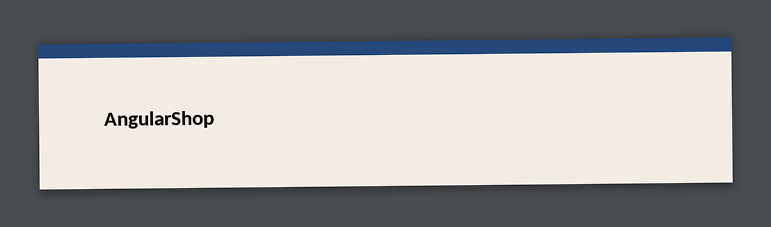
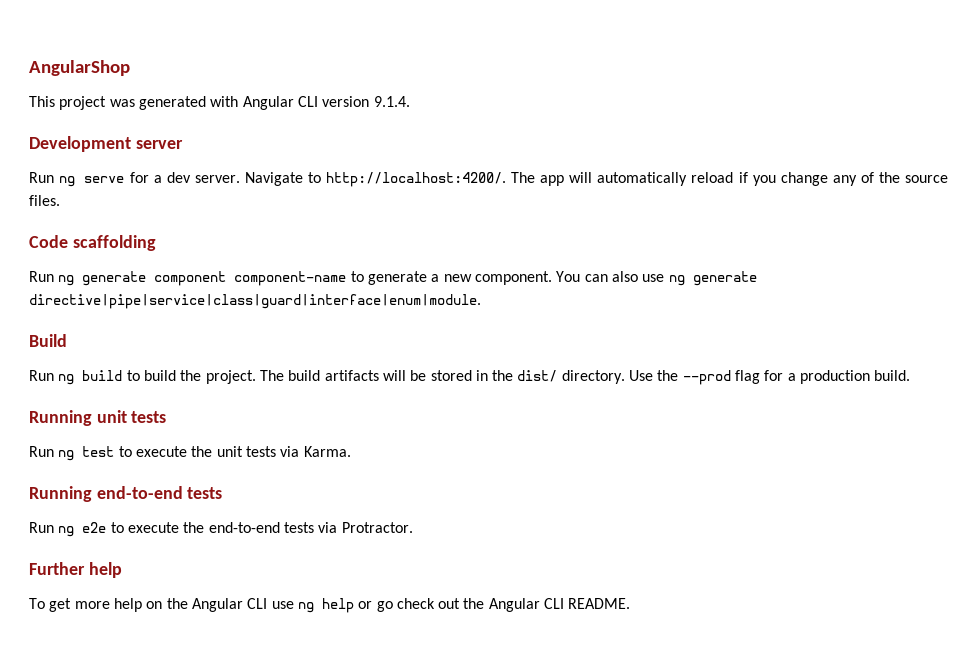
+ This project was generated with Angular CLI version 9.1.4.
+ Development server
+ Run ng serve for a dev server. Navigate to http://localhost:4200/. The app will automatically reload if you change any of the source files.
+ Code scaffolding
+ Run ng generate component component-name to generate a new component. You can also use ng generate directive|pipe|service|class|guard|interface|enum|module.
+ Build
+ Run ng build to build the project. The build artifacts will be stored in the dist/ directory. Use the --prod flag for a production build.
+ Running unit tests
+ Run ng test to execute the unit tests via Karma.
+ Running end-to-end tests
+ Run ng e2e to execute the end-to-end tests via Protractor.
+ Further help
+ To get more help on the Angular CLI use ng help or go check out the Angular CLI README.

